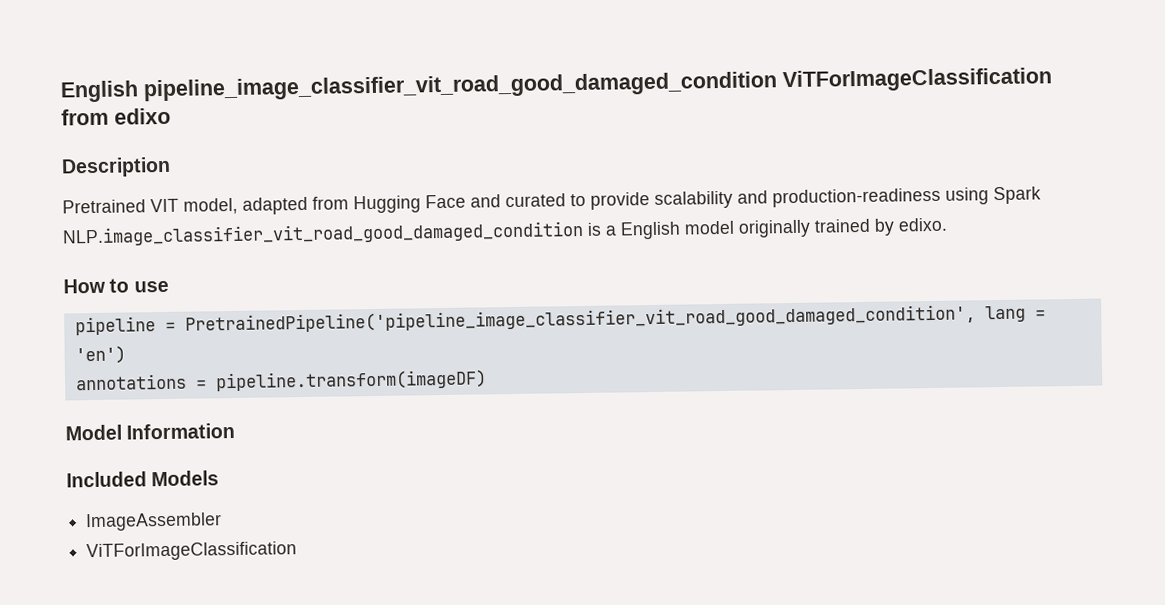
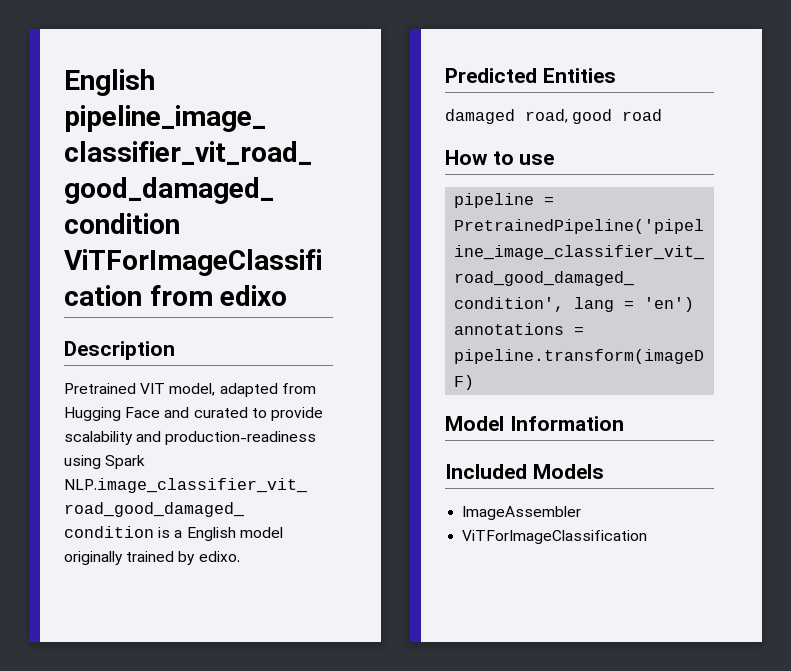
+ Predicted Entities
+ damaged road, good road

